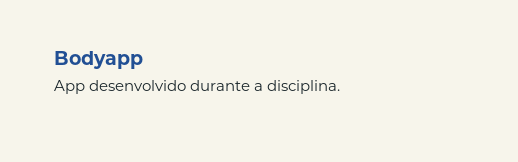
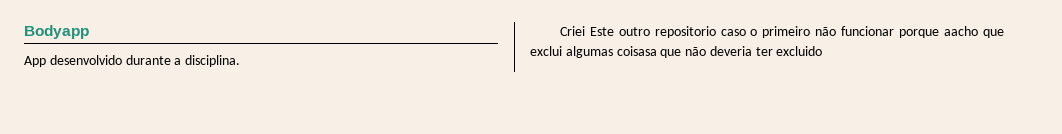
+ Criei Este outro repositorio caso o primeiro não funcionar porque aacho que exclui algumas coisasa que não deveria ter excluido

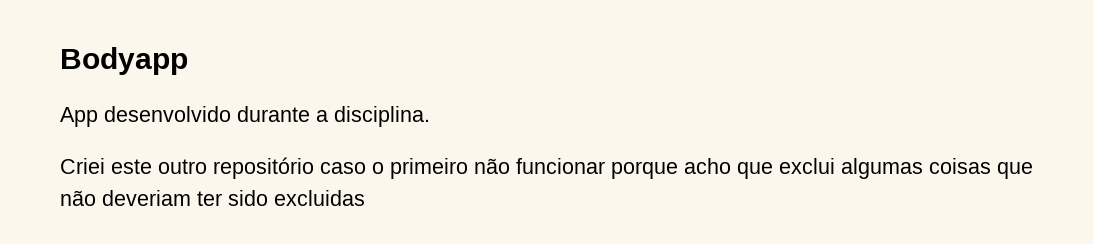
- Criei Este outro repositorio caso o primeiro não funcionar porque aacho que exclui algumas coisasa que não deveria ter excluido
+ Criei este outro repositório caso o primeiro não funcionar porque acho que exclui algumas coisas que não deveriam ter sido excluidas

